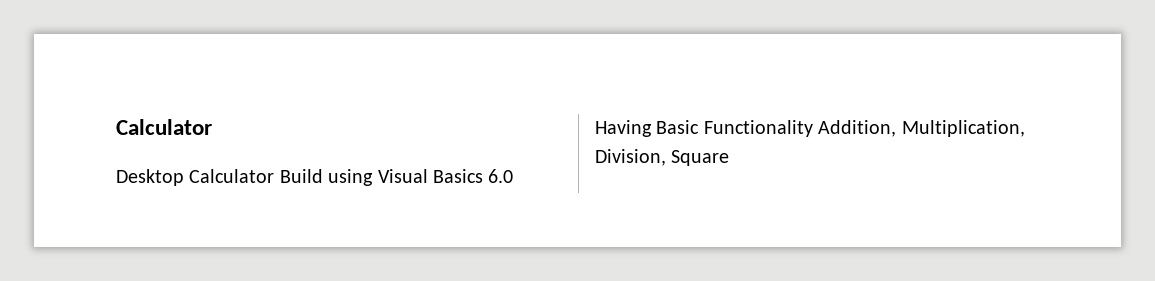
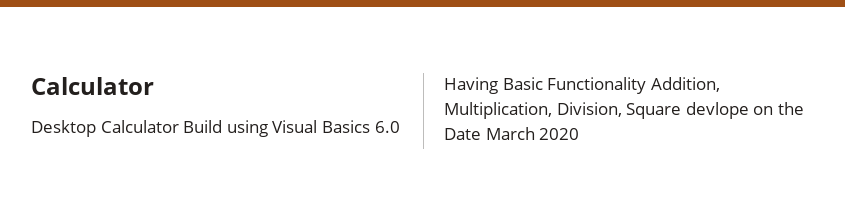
- Desktop Calculator Build using Visual Basics 6.0 Having Basic Functionality Addition, Multiplication, Division, Square
+ Desktop Calculator Build using Visual Basics 6.0 Having Basic Functionality Addition, Multiplication, Division, Square devlope on the Date March 2020

